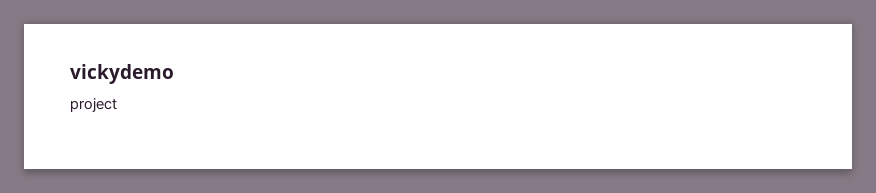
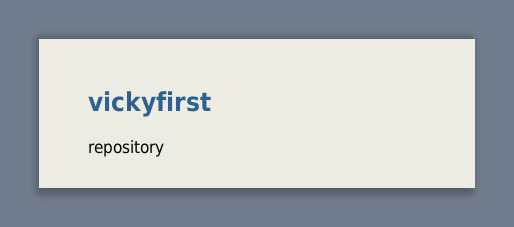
- vickydemo
- project
+ vickyfirst
+ repository

